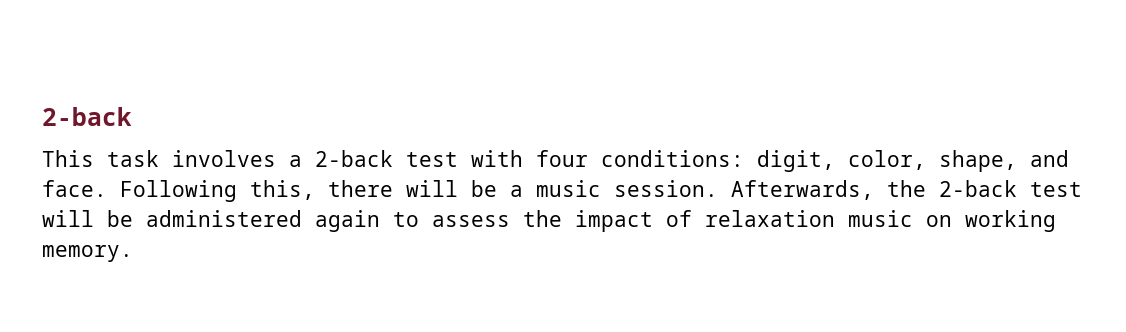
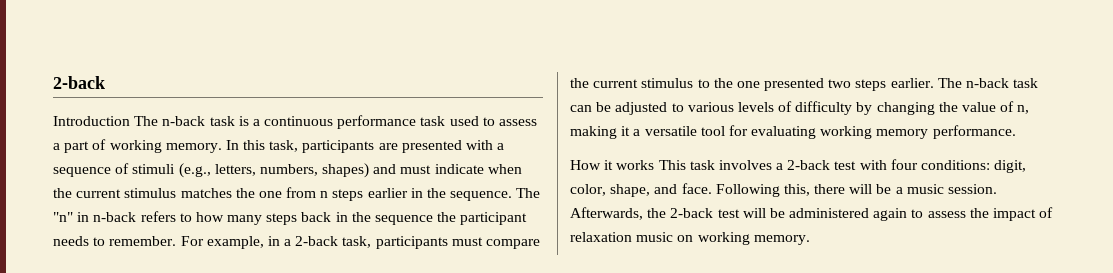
- This task involves a 2-back test with four conditions: digit, color, shape, and face.
+ Introduction The n-back task is a continuous performance task used to assess a part of working memory. In this task, participants are presented with a sequence of stimuli (e.g., letters, numbers, shapes) and must indicate when the current stimulus matches the one from n steps earlier in the sequence. The "n" in n-back refers to how many steps back in the sequence the participant needs to remember. For example, in a 2-back task, participants must compare the current stimulus to the one presented two steps earlier. The n-back task can be adjusted to various levels of difficulty by changing the value of n, making it a versatile tool for evaluating working memory performance.
+ How it works This task involves a 2-back test with four conditions: digit, color, shape, and face.

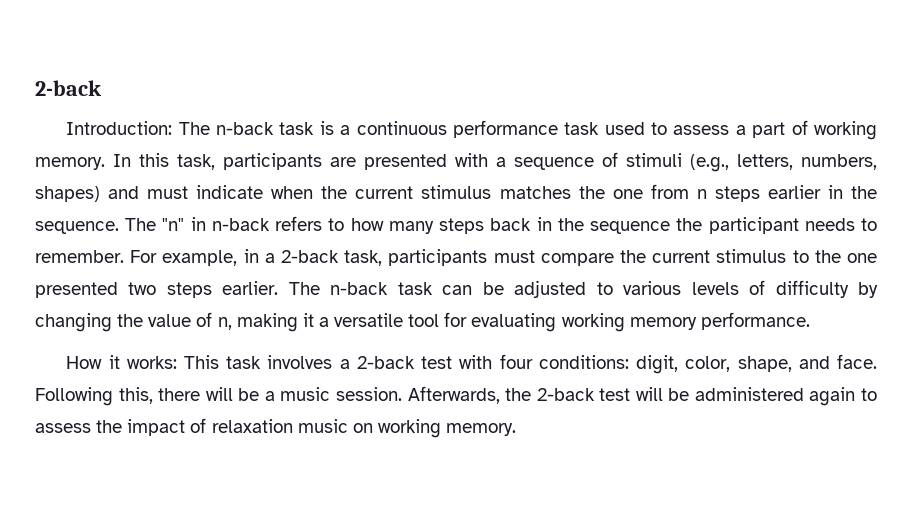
- Introduction The n-back task is a continuous performance task used to assess a part of working memory.
+ Introduction: The n-back task is a continuous performance task used to assess a part of working memory.
- How it works This task involves a 2-back test with four conditions: digit, color, shape, and face.
+ How it works: This task involves a 2-back test with four conditions: digit, color, shape, and face.

